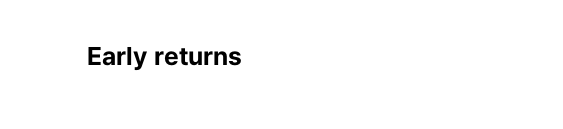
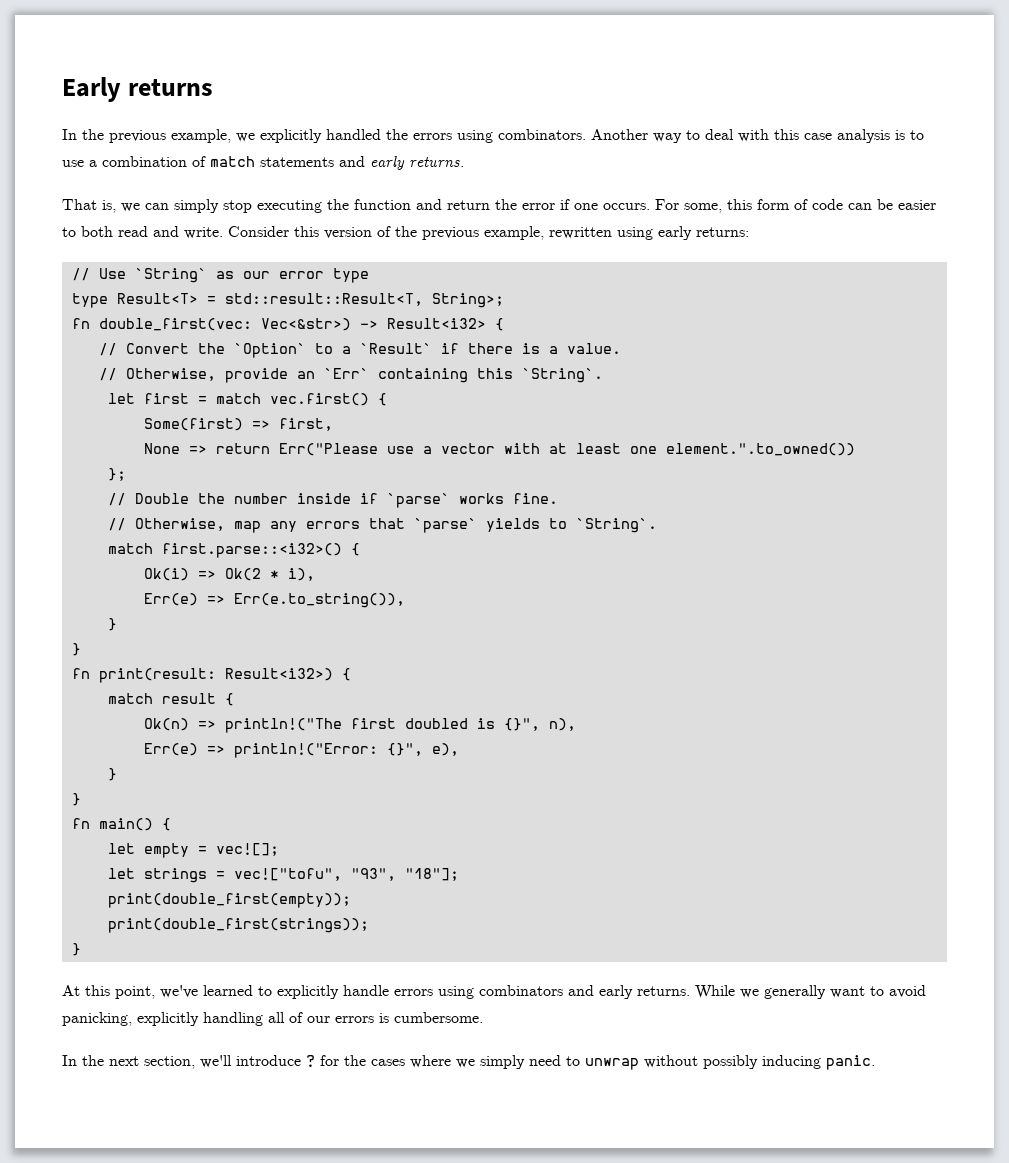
+ In the previous example, we explicitly handled the errors using combinators. Another way to deal with this case analysis is to use a combination of match statements and early returns.
+ That is, we can simply stop executing the function and return the error if one occurs. For some, this form of code can be easier to both read and write. Consider this version of the previous example, rewritten using early returns:
+ // Use `String` as our error type
+ type Result<T> = std::result::Result<T, String>;
+ fn double_first(vec: Vec<&str>) -> Result<i32> {
+ // Convert the `Option` to a `Result` if there is a value.
+ // Otherwise, provide an `Err` containing this `String`.
+ let first = match vec.first() {
+ Some(first) => first,
+ None => return Err("Please use a vector with at least one element.".to_owned())
+ };
+ // Double the number inside if `parse` works fine.
+ // Otherwise, map any errors that `parse` yields to `String`.
+ match first.parse::<i32>() {
+ Ok(i) => Ok(2 * i),
+ Err(e) => Err(e.to_string()),
+ }
+ }
+ fn print(result: Result<i32>) {
+ match result {
+ Ok(n) => println!("The first doubled is {}", n),
+ Err(e) => println!("Error: {}", e),
+ }
+ }
+ fn main() {
+ let empty = vec![];
+ let strings = vec!["tofu", "93", "18"];
+ print(double_first(empty));
+ print(double_first(strings));
+ }
+ At this point, we've learned to explicitly handle errors using combinators and early returns. While we generally want to avoid panicking, explicitly handling all of our errors is cumbersome.
+ In the next section, we'll introduce ? for the cases where we simply need to unwrap without possibly inducing panic.

